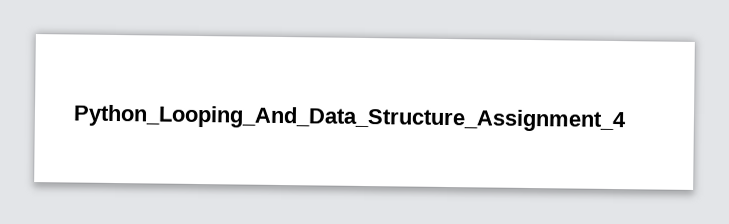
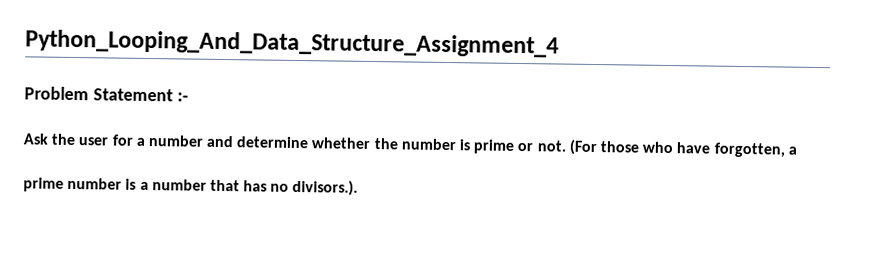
+ Problem Statement :-
+ Ask the user for a number and determine whether the number is prime or not. (For those who have forgotten, a
+ prime number is a number that has no divisors.).

